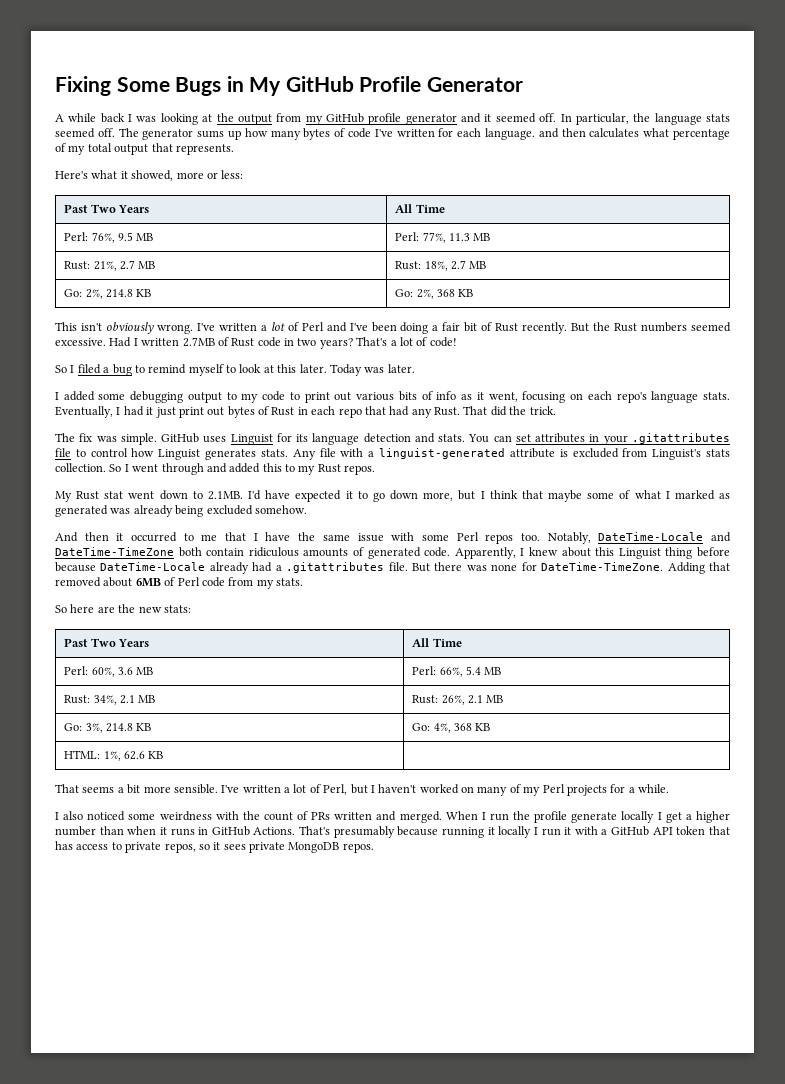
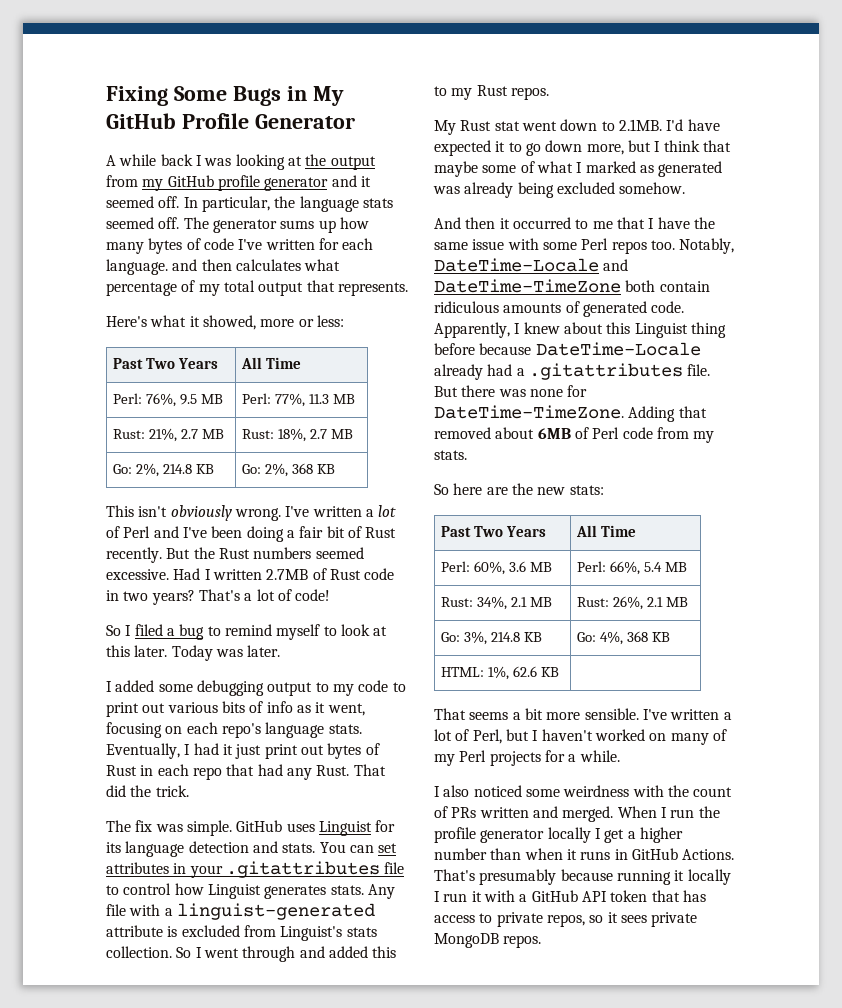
- When I run the profile generate locally I get a higher number than when it runs in GitHub Actions.
+ When I run the profile generator locally I get a higher number than when it runs in GitHub Actions.

